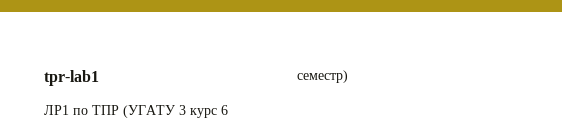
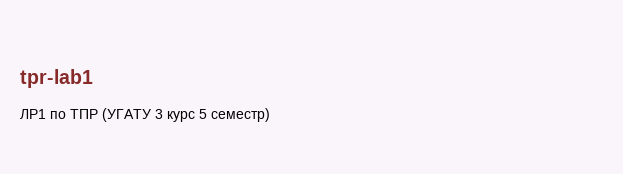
- ЛР1 по ТПР (УГАТУ 3 курс 6 семестр)
+ ЛР1 по ТПР (УГАТУ 3 курс 5 семестр)

